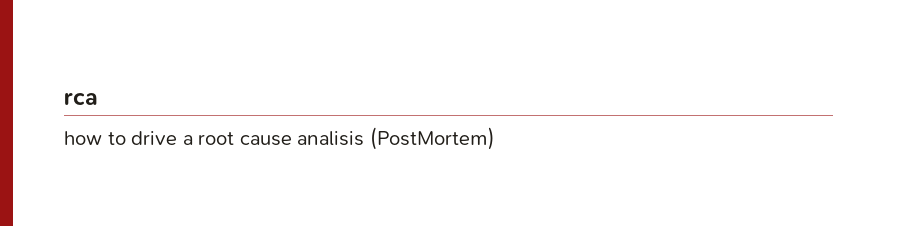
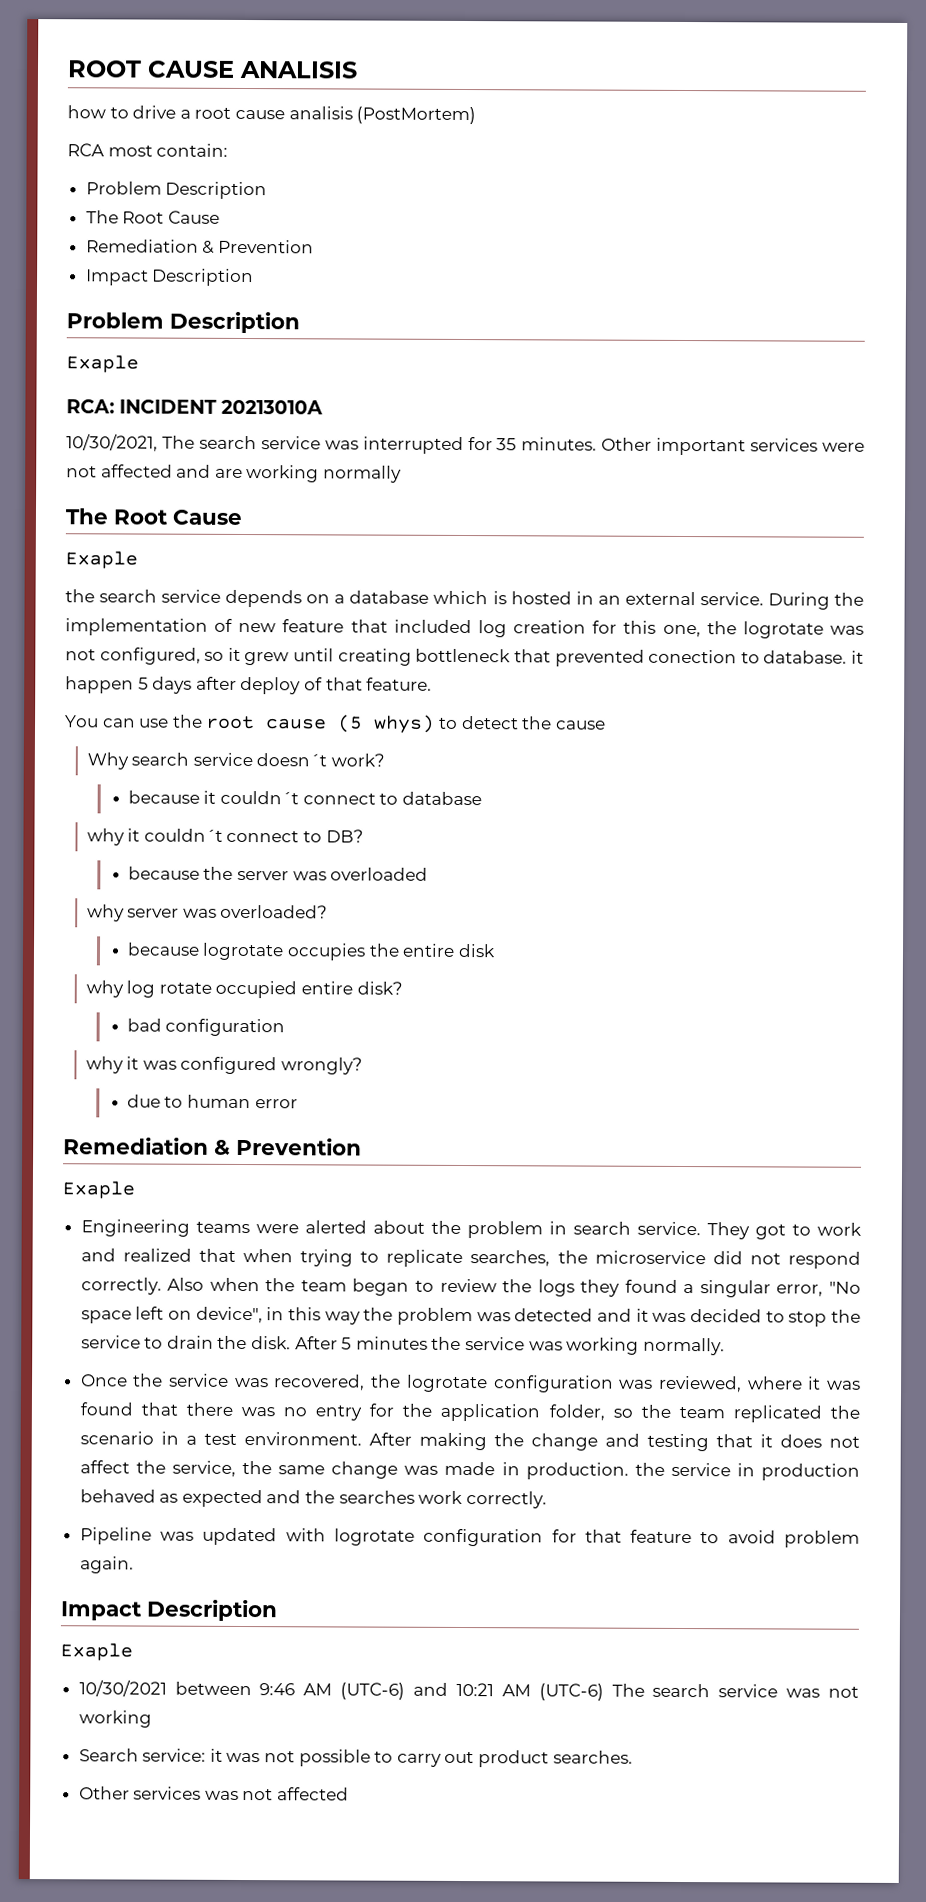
- rca
+ ROOT CAUSE ANALISIS
+ RCA most contain:
+ Problem Description
+ The Root Cause
+ Remediation & Prevention
+ Impact Description
+ Problem Description
+ Exaple
+ RCA: INCIDENT 20213010A
+ 10/30/2021, The search service was interrupted for 35 minutes. Other important services were not affected and are working normally
+ The Root Cause
+ Exaple
+ the search service depends on a database which is hosted in an external service. During the implementation of new feature that included log creation for this one, the logrotate was not configured, so it grew until creating bottleneck that prevented conection to database. it happen 5 days after deploy of that feature.
+ You can use the root cause (5 whys) to detect the cause
+ Why search service doesn´t work?
+ because it couldn´t connect to database
+ why it couldn´t connect to DB?
+ because the server was overloaded
+ why server was overloaded?
+ because logrotate occupies the entire disk
+ why log rotate occupied entire disk?
+ bad configuration
+ why it was configured wrongly?
+ due to human error
+ Remediation & Prevention
+ Exaple
+ Engineering teams were alerted about the problem in search service. They got to work and realized that when trying to replicate searches, the microservice did not respond correctly. Also when the team began to review the logs they found a singular error, "No space left on device", in this way the problem was detected and it was decided to stop the service to drain the disk. After 5 minutes the service was working normally.
+ Once the service was recovered, the logrotate configuration was reviewed, where it was found that there was no entry for the application folder, so the team replicated the scenario in a test environment. After making the change and testing that it does not affect the service, the same change was made in production. the service in production behaved as expected and the searches work correctly.
+ Pipeline was updated with logrotate configuration for that feature to avoid problem again.
+ Impact Description
+ Exaple
+ 10/30/2021 between 9:46 AM (UTC-6) and 10:21 AM (UTC-6) The search service was not working
+ Search service: it was not possible to carry out product searches.
+ Other services was not affected

